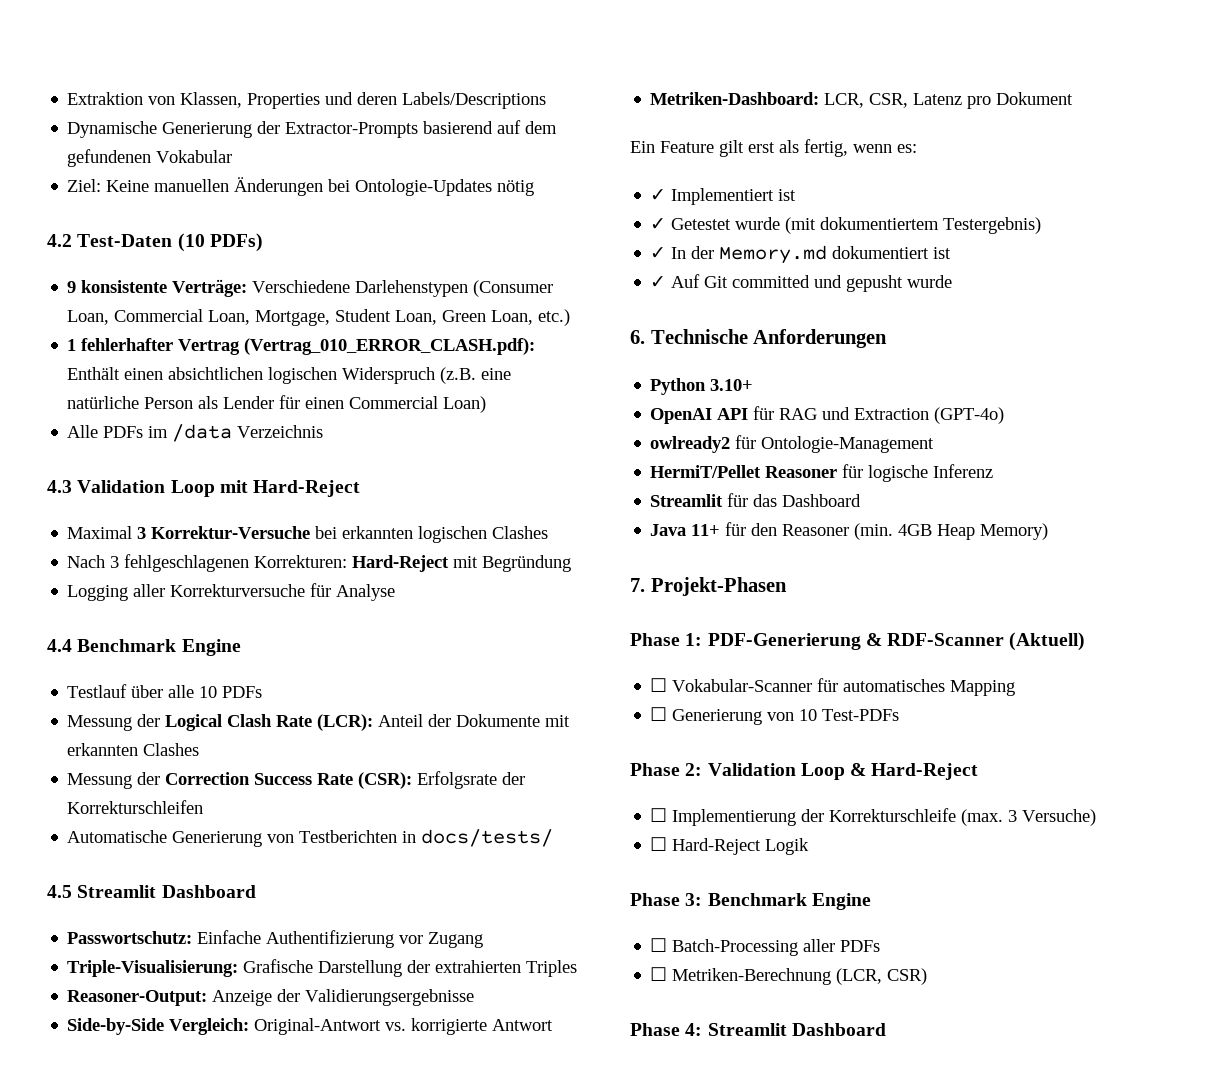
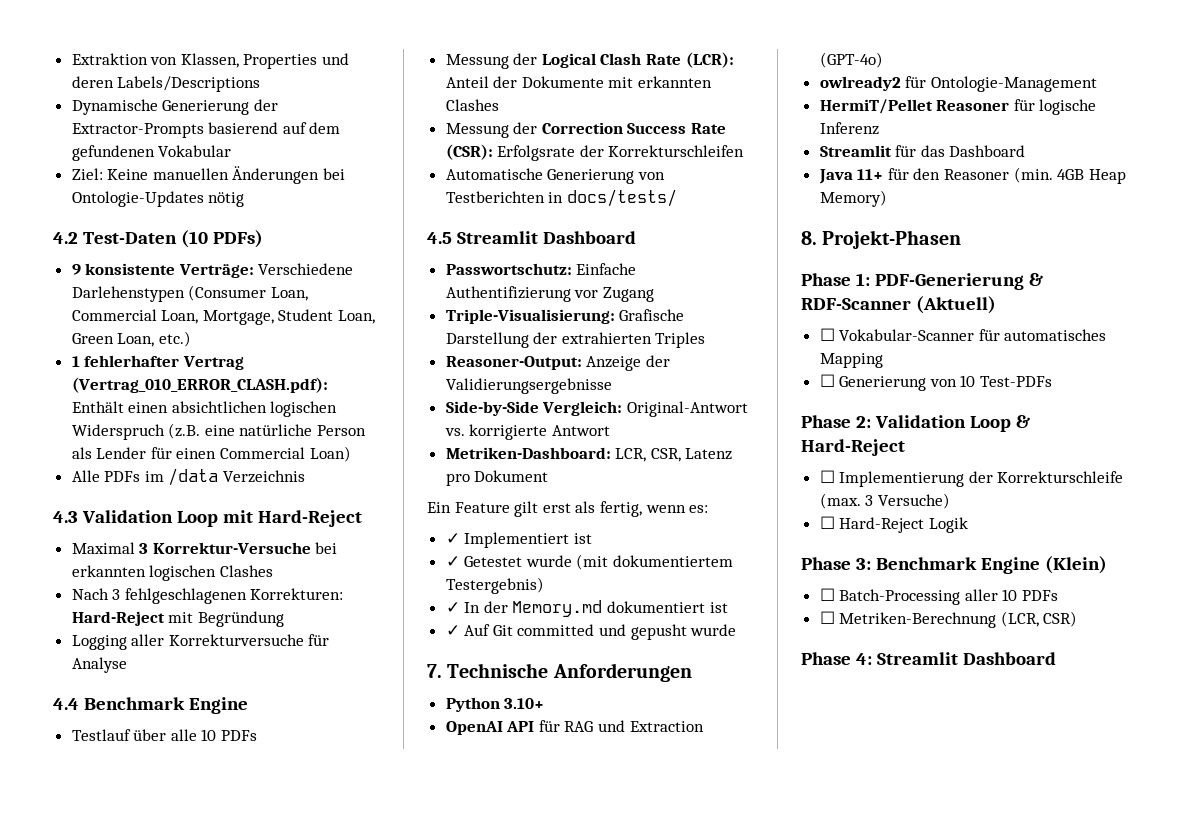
- 6. Technische Anforderungen
+ 7. Technische Anforderungen
- 7. Projekt-Phasen
+ 8. Projekt-Phasen
- Phase 3: Benchmark Engine
+ Phase 3: Benchmark Engine (Klein)
- ☐ Batch-Processing aller PDFs
+ ☐ Batch-Processing aller 10 PDFs

